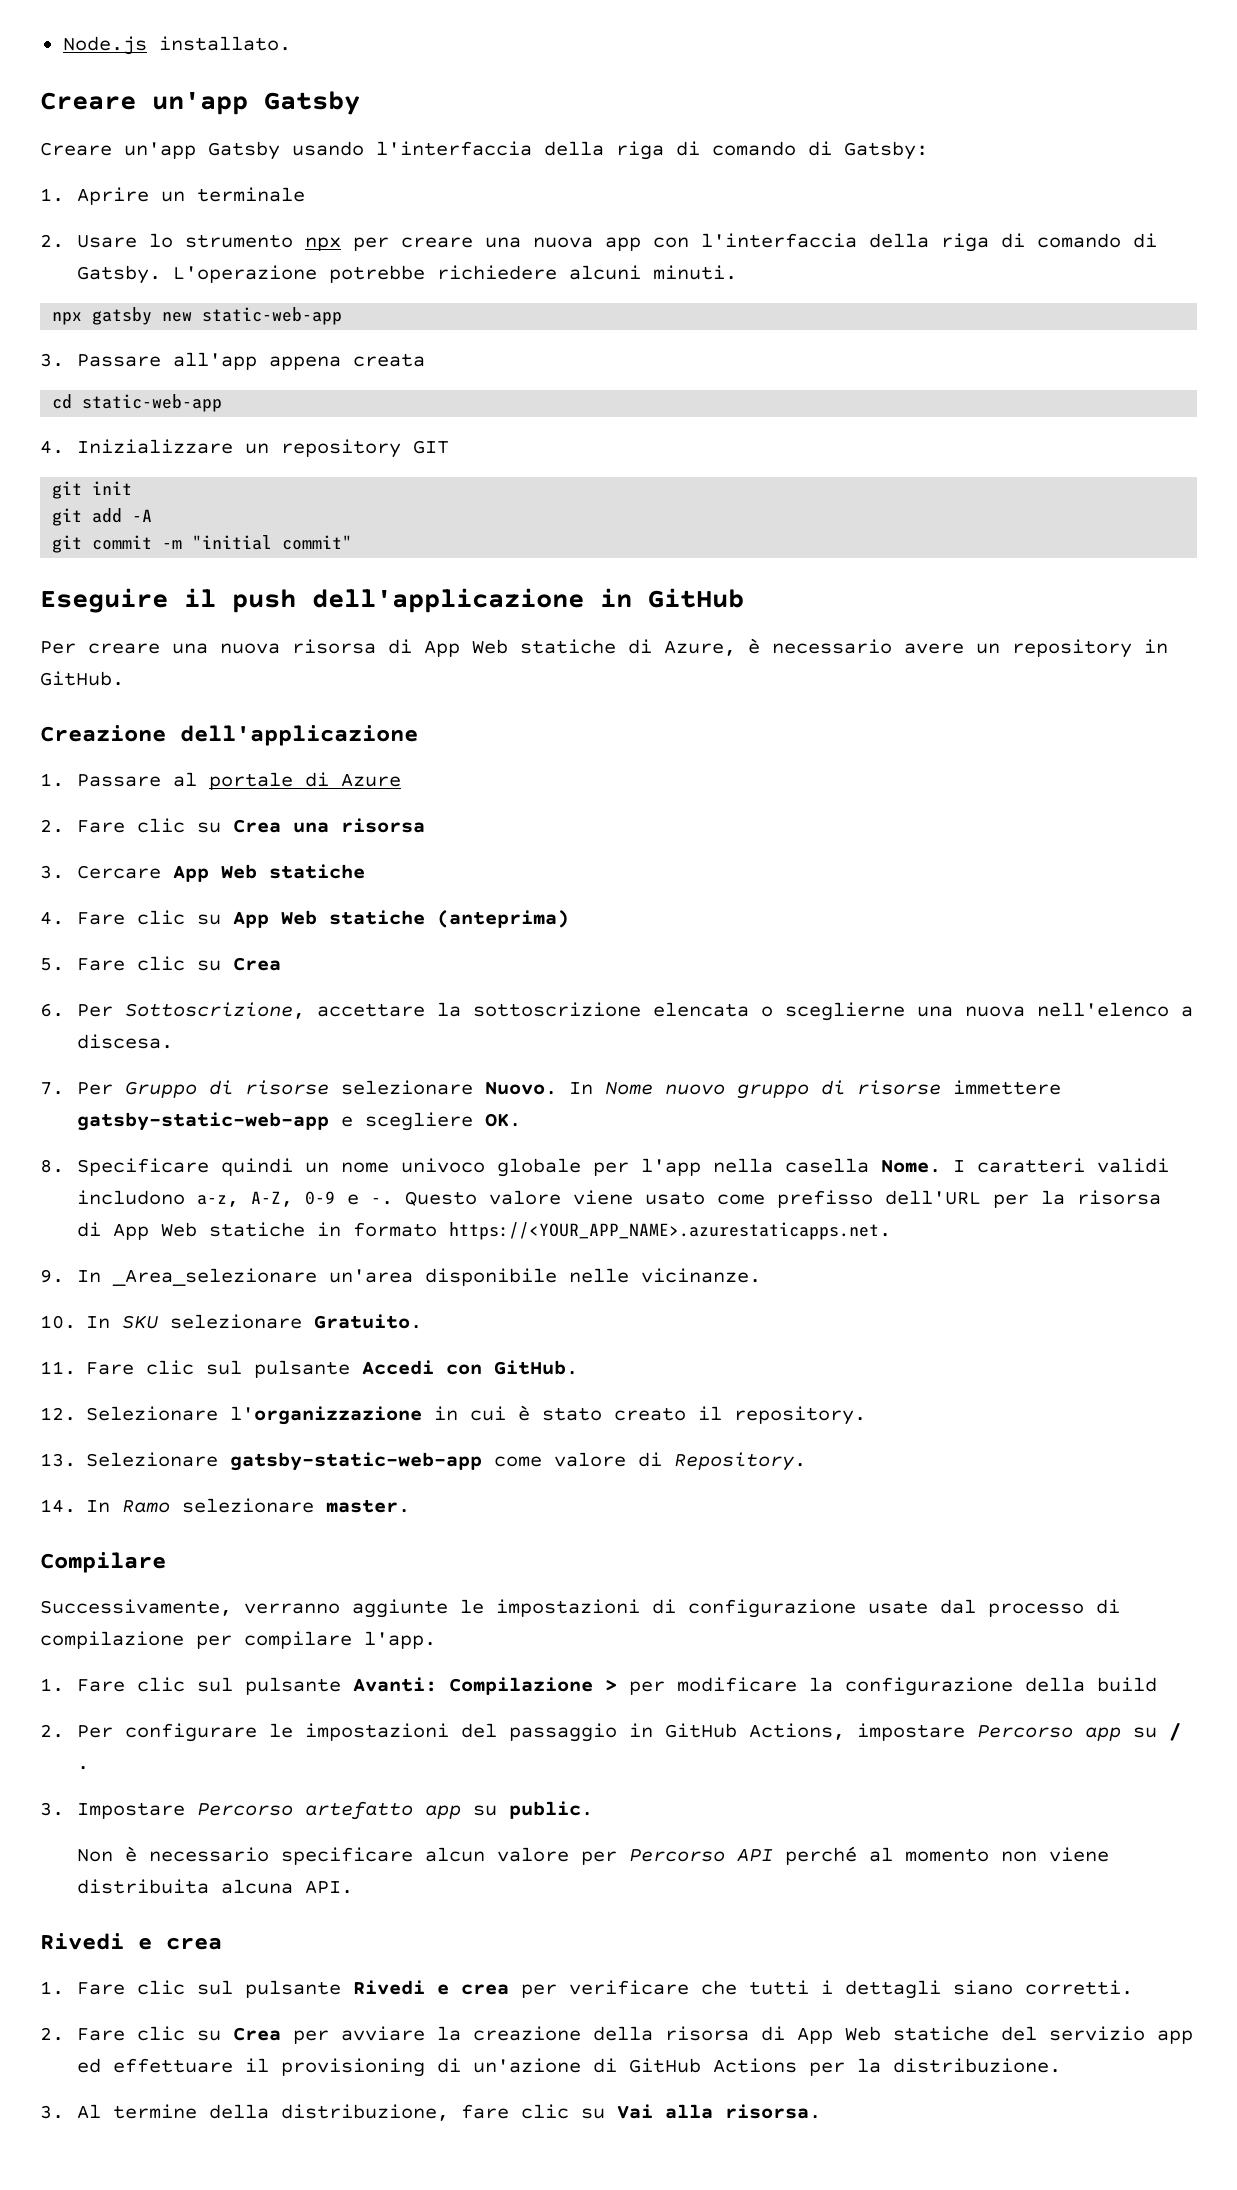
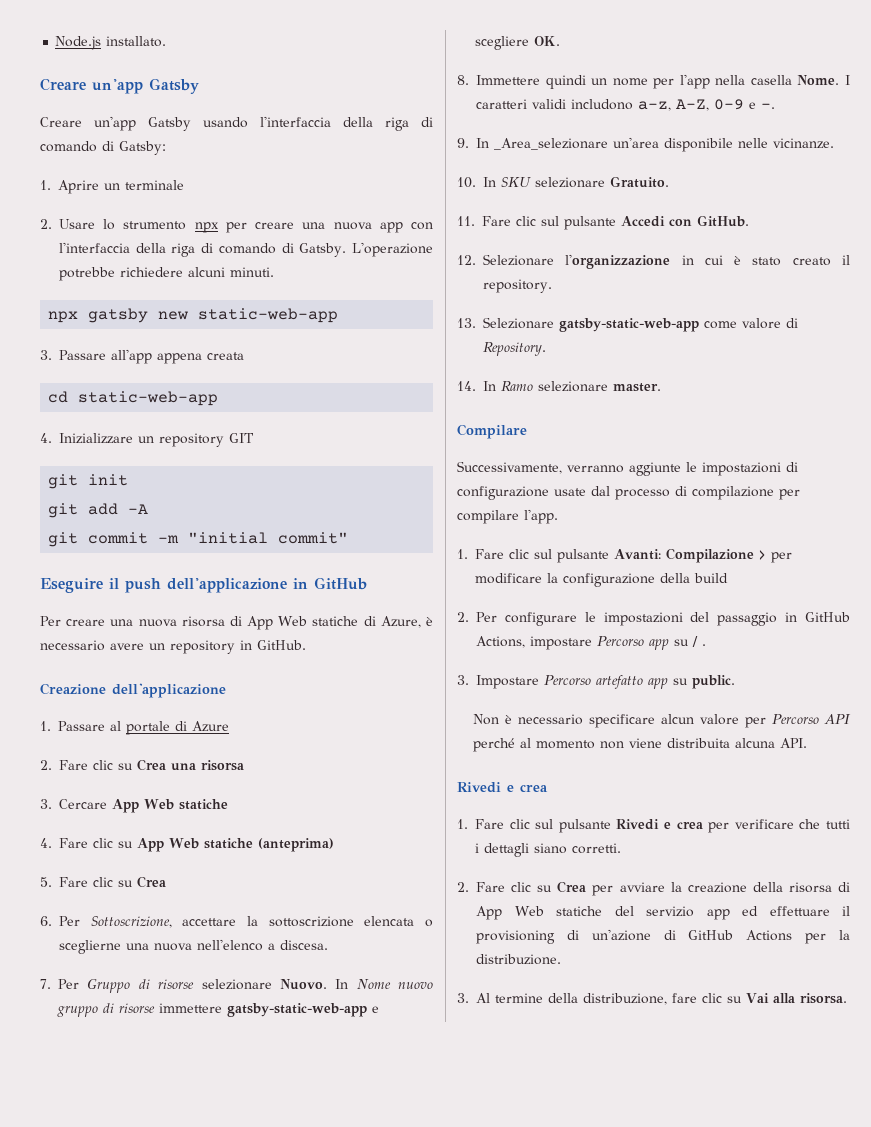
- 8. Specificare quindi un nome univoco globale per l'app nella casella Nome.
+ 8. Immettere quindi un nome per l'app nella casella Nome.
- Questo valore viene usato come prefisso dell'URL per la risorsa di App Web statiche in formato https://<YOUR_APP_NAME>.azurestaticapps.net.

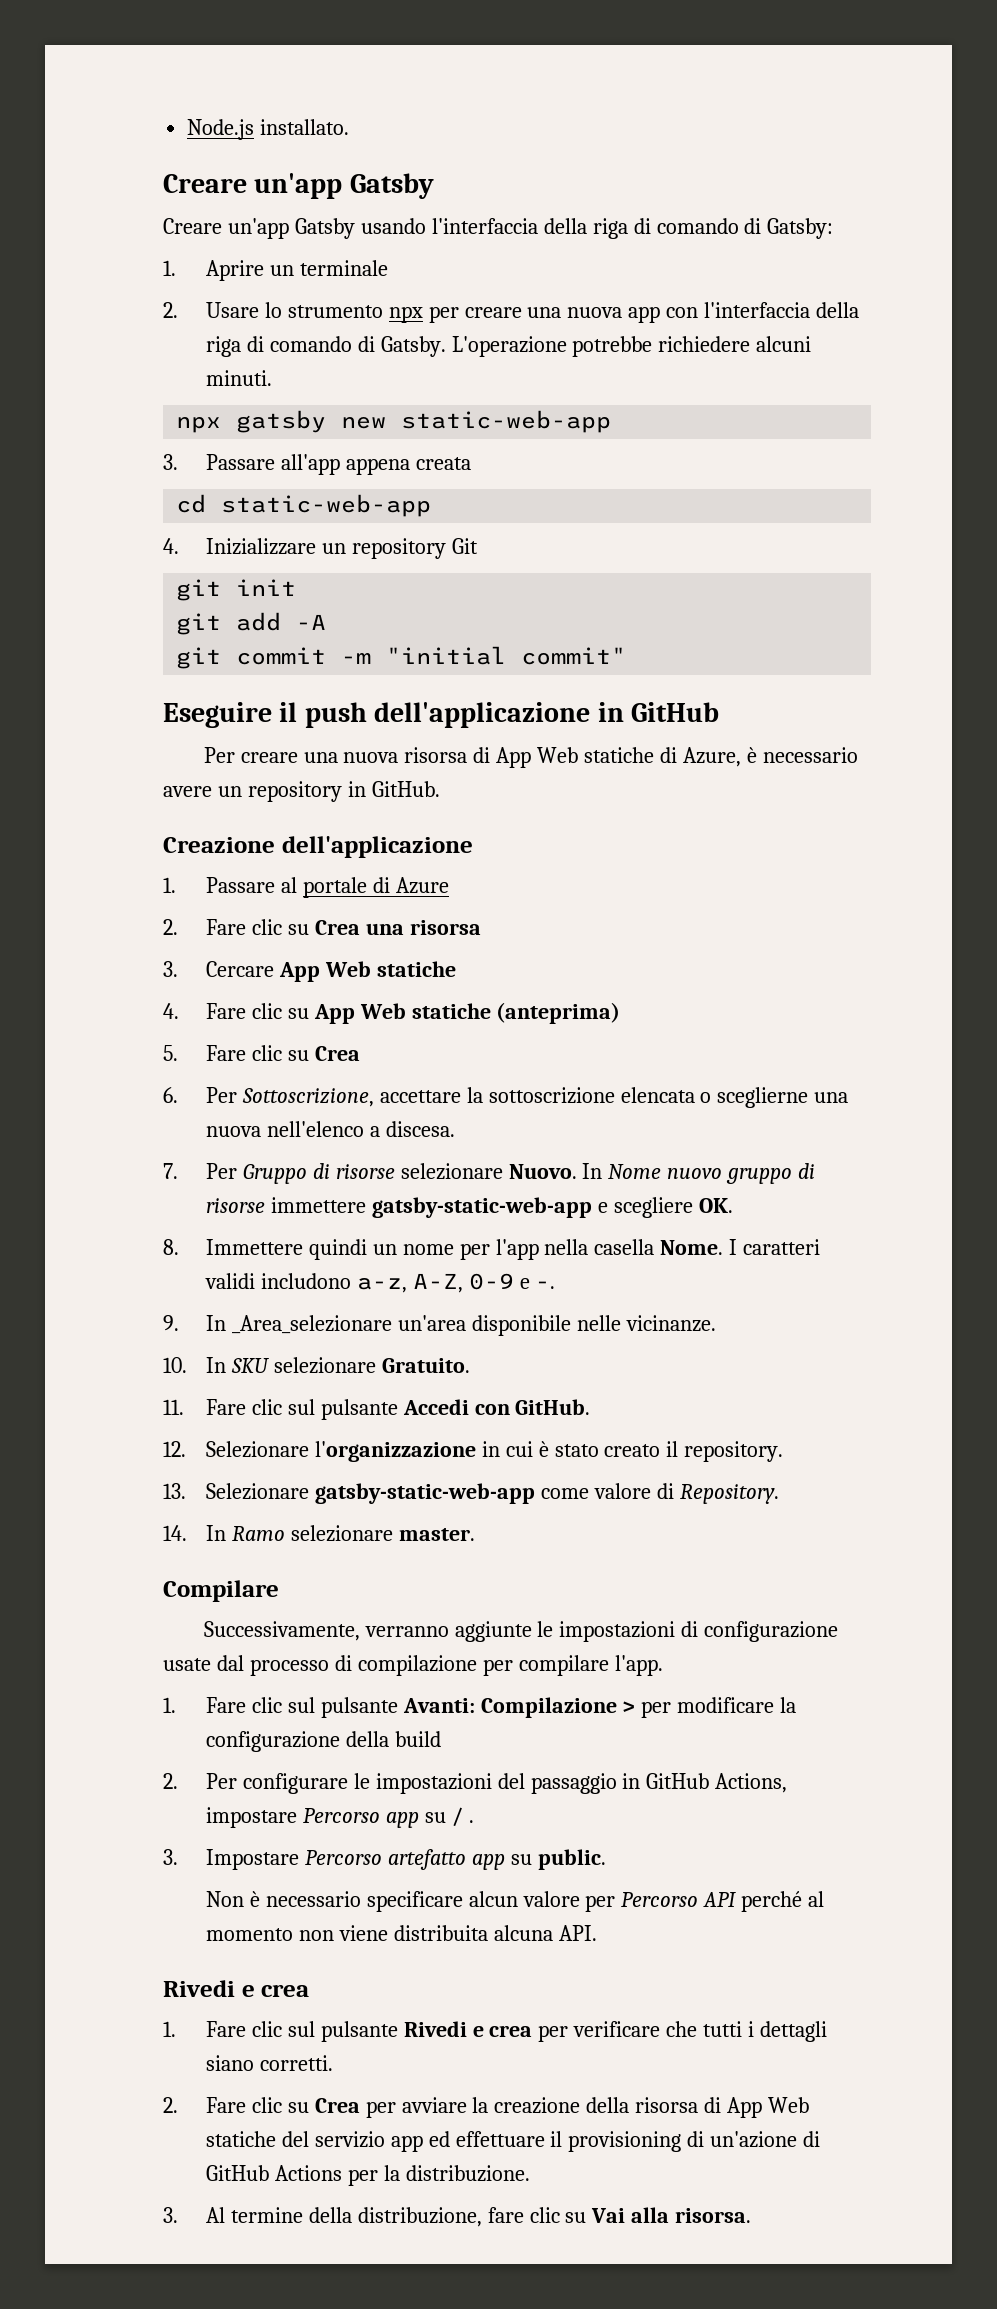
- 4. Inizializzare un repository GIT
+ 4. Inizializzare un repository Git

